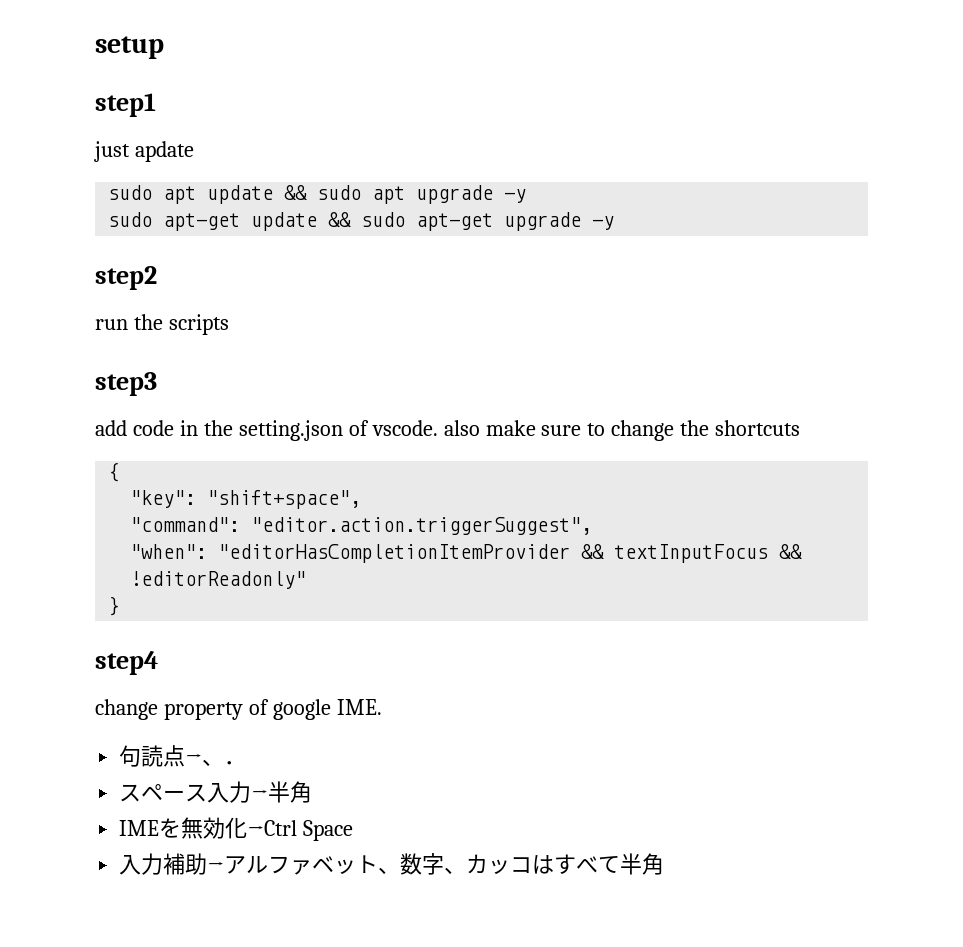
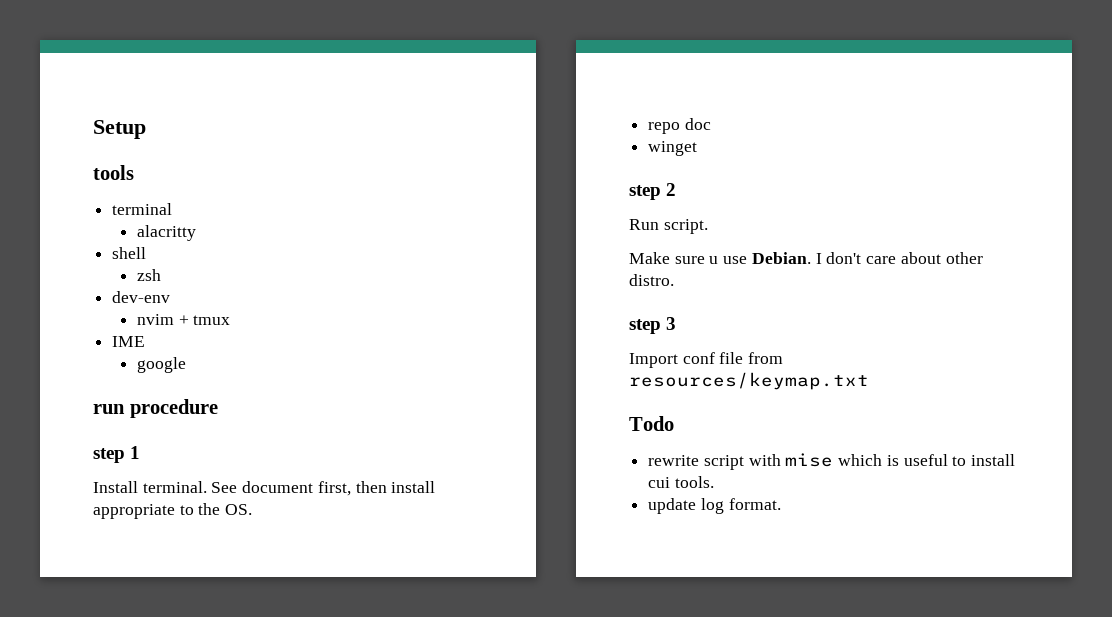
- setup
- step1
- just apdate
- sudo apt update && sudo apt upgrade -y
- sudo apt-get update && sudo apt-get upgrade -y
- step2
- run the scripts
- step3
- add code in the setting.json of vscode. also make sure to change the shortcuts
- {
- "key": "shift+space",
- "command": "editor.action.triggerSuggest",
- "when": "editorHasCompletionItemProvider && textInputFocus && !editorReadonly"
- }
- step4
- change property of google IME.
- 句読点→、．
- スペース入力→半角
- IMEを無効化→Ctrl Space
- 入力補助→アルファベット、数字、カッコはすべて半角
+ Setup
+ tools
+ terminal
+ alacritty
+ shell
+ zsh
+ dev-env
+ nvim + tmux
+ IME
+ google
+ run procedure
+ step 1
+ Install terminal. See document first, then install appropriate to the OS.
+ repo doc
+ winget
+ step 2
+ Run script.
+ Make sure u use Debian. I don't care about other distro.
+ step 3
+ Import conf file from resources/keymap.txt
+ Todo
+ rewrite script with mise which is useful to install cui tools.
+ update log format.

